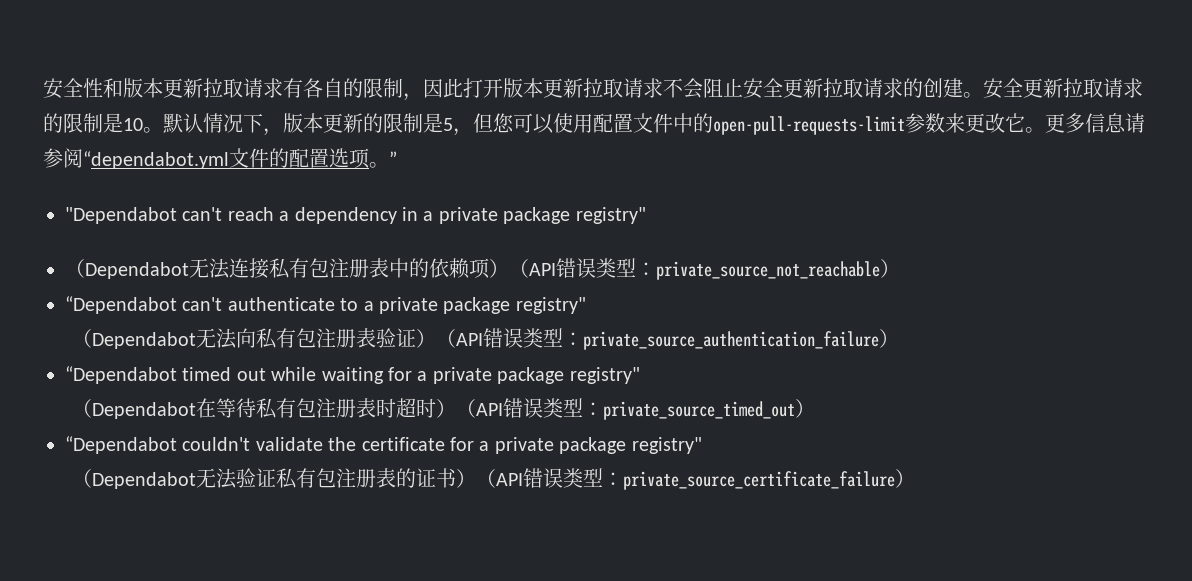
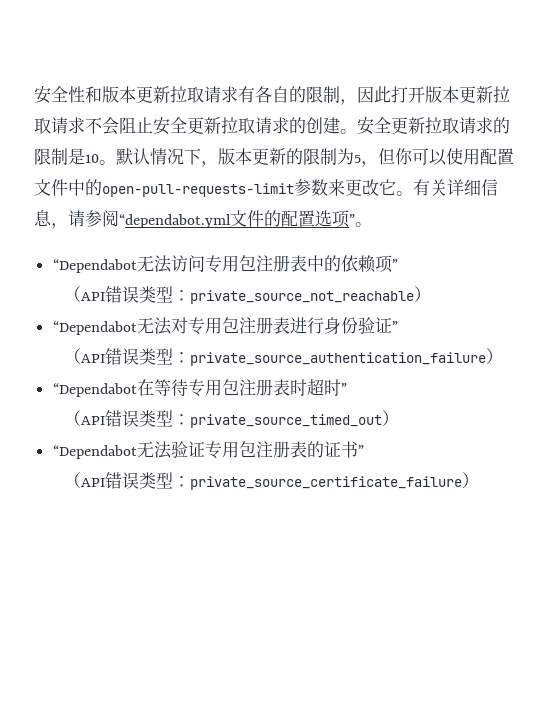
- 默认情况下，版本更新的限制是5，但您可以使用配置文件中的open-pull-requests-limit参数来更改它。
+ 默认情况下，版本更新的限制为5，但你可以使用配置文件中的open-pull-requests-limit参数来更改它。
- 更多信息请参阅“dependabot.yml文件的配置选项。”
- "Dependabot can't reach a dependency in a private package registry"
- （Dependabot无法连接私有包注册表中的依赖项）（API错误类型：private_source_not_reachable）
+ 有关详细信息，请参阅“dependabot.yml文件的配置选项”。
+ “Dependabot无法访问专用包注册表中的依赖项”
+ （API错误类型：private_source_not_reachable）
- “Dependabot can't authenticate to a private package registry"
- （Dependabot无法向私有包注册表验证）（API错误类型：private_source_authentication_failure）
+ “Dependabot无法对专用包注册表进行身份验证”
+ （API错误类型：private_source_authentication_failure）
- “Dependabot timed out while waiting for a private package registry"
- （Dependabot在等待私有包注册表时超时）（API错误类型：private_source_timed_out）
+ “Dependabot在等待专用包注册表时超时”
+ （API错误类型：private_source_timed_out）
- “Dependabot couldn't validate the certificate for a private package registry"
- （Dependabot无法验证私有包注册表的证书）（API错误类型：private_source_certificate_failure）
+ “Dependabot无法验证专用包注册表的证书”
+ （API错误类型：private_source_certificate_failure）

